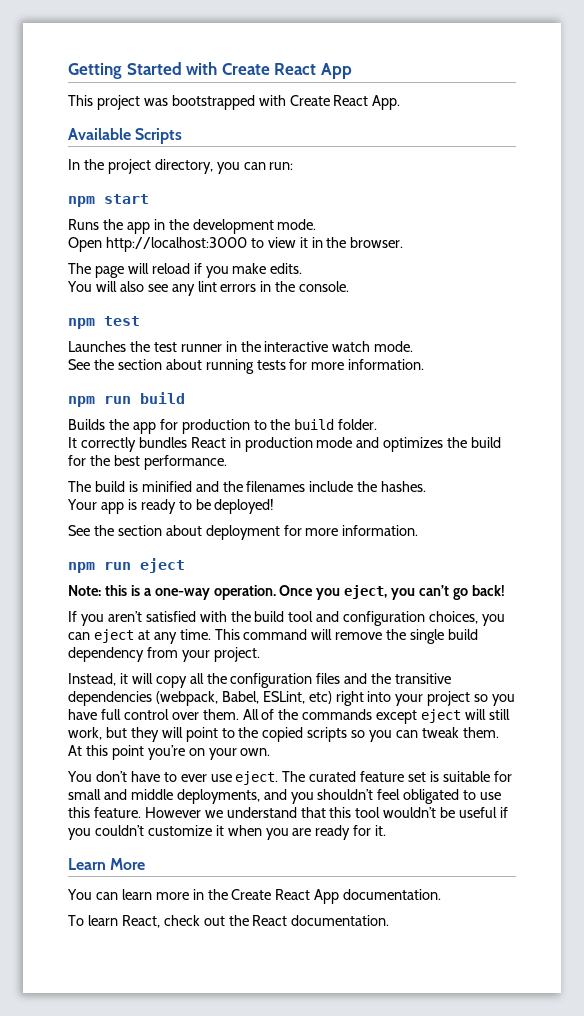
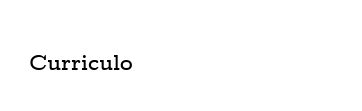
- Getting Started with Create React App
- This project was bootstrapped with Create React App.
- Available Scripts
- In the project directory, you can run:
- npm start
- Runs the app in the development mode.
- Open http://localhost:3000 to view it in the browser.
- The page will reload if you make edits.
- You will also see any lint errors in the console.
- npm test
- Launches the test runner in the interactive watch mode.
- See the section about running tests for more information.
- npm run build
- Builds the app for production to the build folder.
- It correctly bundles React in production mode and optimizes the build for the best performance.
- The build is minified and the filenames include the hashes.
- Your app is ready to be deployed!
- See the section about deployment for more information.
- npm run eject
- Note: this is a one-way operation. Once you eject, you can’t go back!
- If you aren’t satisfied with the build tool and configuration choices, you can eject at any time. This command will remove the single build dependency from your project.
- Instead, it will copy all the configuration files and the transitive dependencies (webpack, Babel, ESLint, etc) right into your project so you have full control over them. All of the commands except eject will still work, but they will point to the copied scripts so you can tweak them. At this point you’re on your own.
- You don’t have to ever use eject. The curated feature set is suitable for small and middle deployments, and you shouldn’t feel obligated to use this feature. However we understand that this tool wouldn’t be useful if you couldn’t customize it when you are ready for it.
- Learn More
- You can learn more in the Create React App documentation.
- To learn React, check out the React documentation.
+ Curriculo

